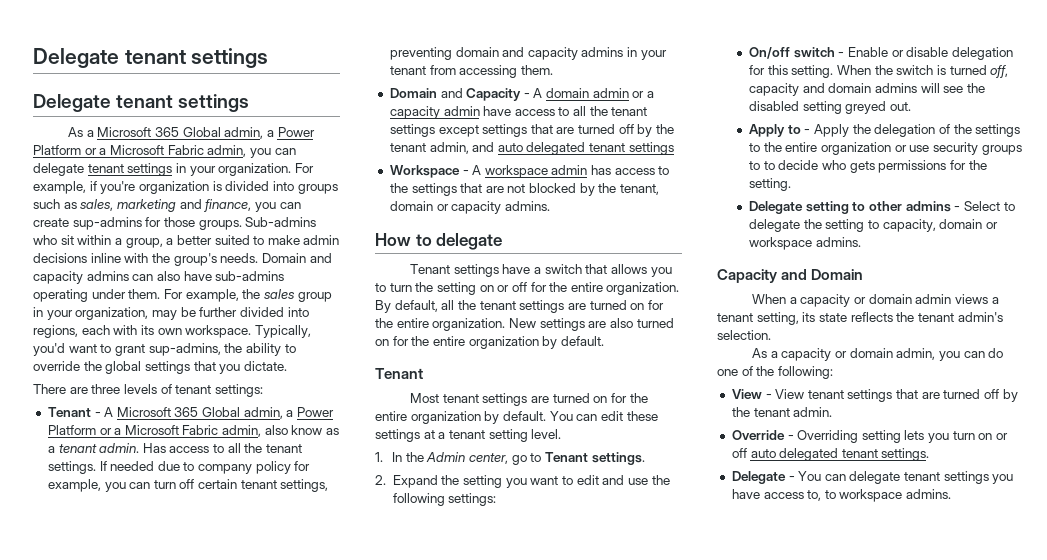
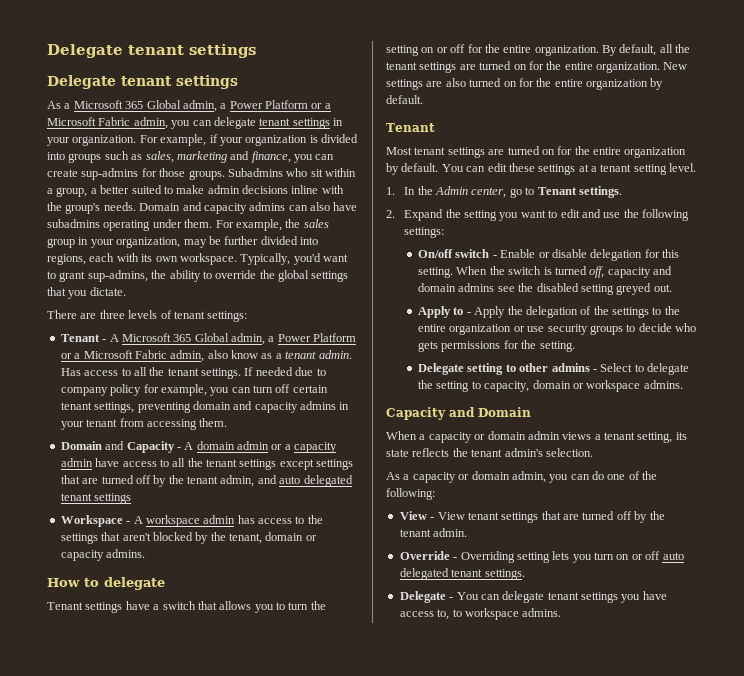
- For example, if you're organization is divided into groups such as sales, marketing and finance, you can create sup-admins for those groups.
+ For example, if your organization is divided into groups such as sales, marketing and finance, you can create sup-admins for those groups.
- Sub-admins who sit within a group, a better suited to make admin decisions inline with the group's needs.
+ Subadmins who sit within a group, a better suited to make admin decisions inline with the group's needs.
- Domain and capacity admins can also have sub-admins operating under them.
+ Domain and capacity admins can also have subadmins operating under them.
- Workspace - A workspace admin has access to the settings that are not blocked by the tenant, domain or capacity admins.
+ Workspace - A workspace admin has access to the settings that aren't blocked by the tenant, domain or capacity admins.
- When the switch is turned off, capacity and domain admins will see the disabled setting greyed out.
+ When the switch is turned off, capacity and domain admins see the disabled setting greyed out.
- Apply to - Apply the delegation of the settings to the entire organization or use security groups to to decide who gets permissions for the setting.
+ Apply to - Apply the delegation of the settings to the entire organization or use security groups to decide who gets permissions for the setting.

